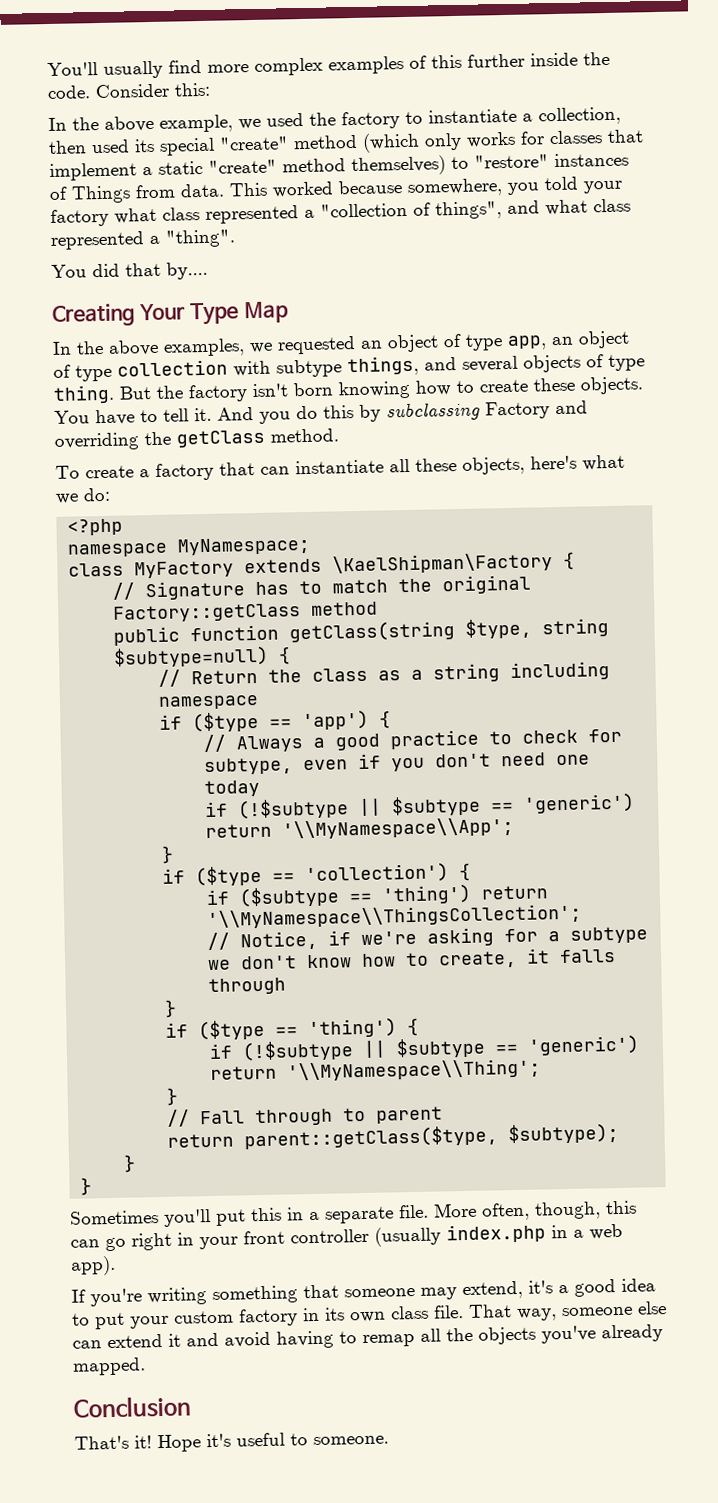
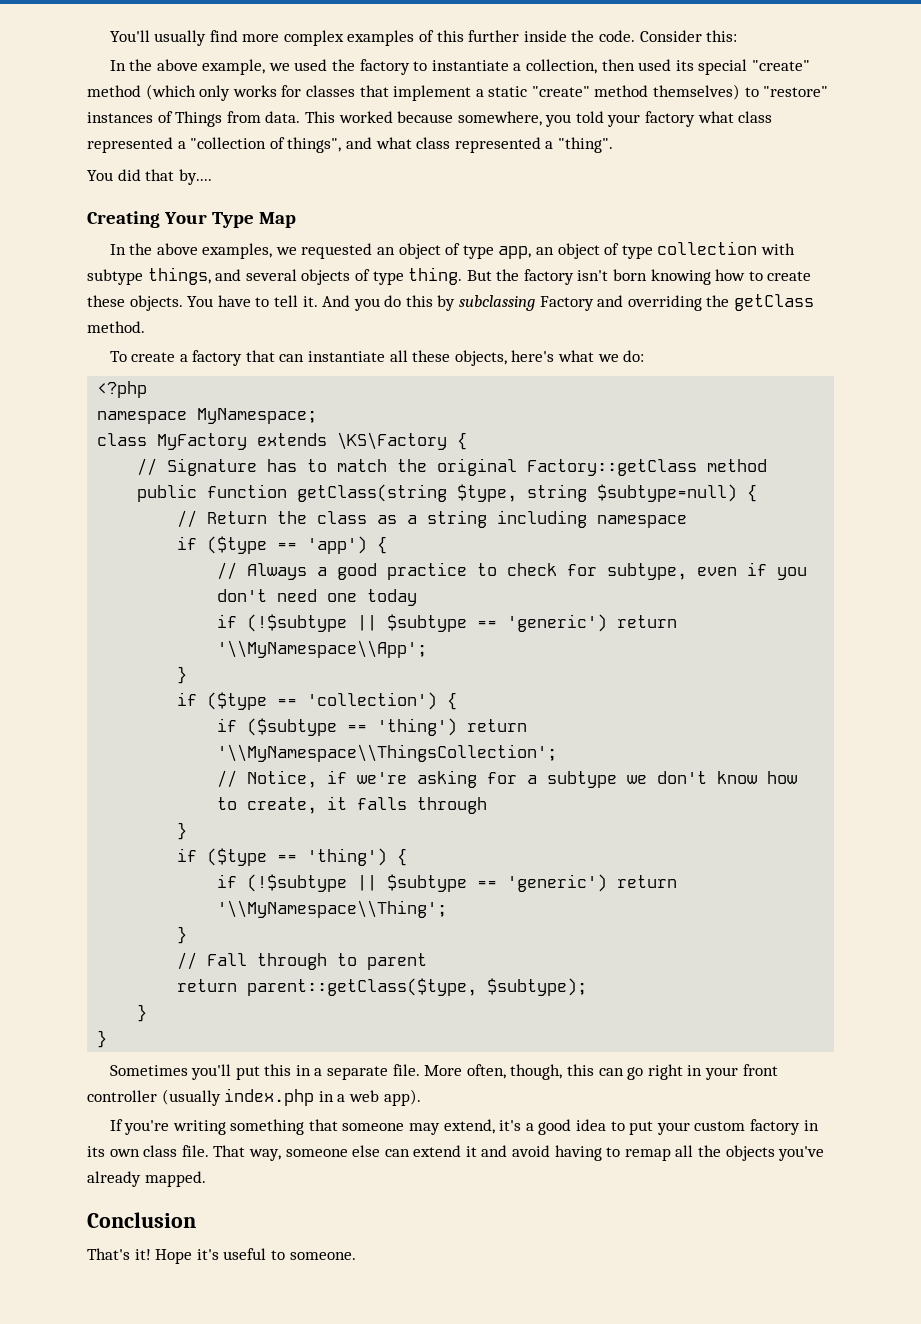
- class MyFactory extends \KaelShipman\Factory {
+ class MyFactory extends \KS\Factory {

